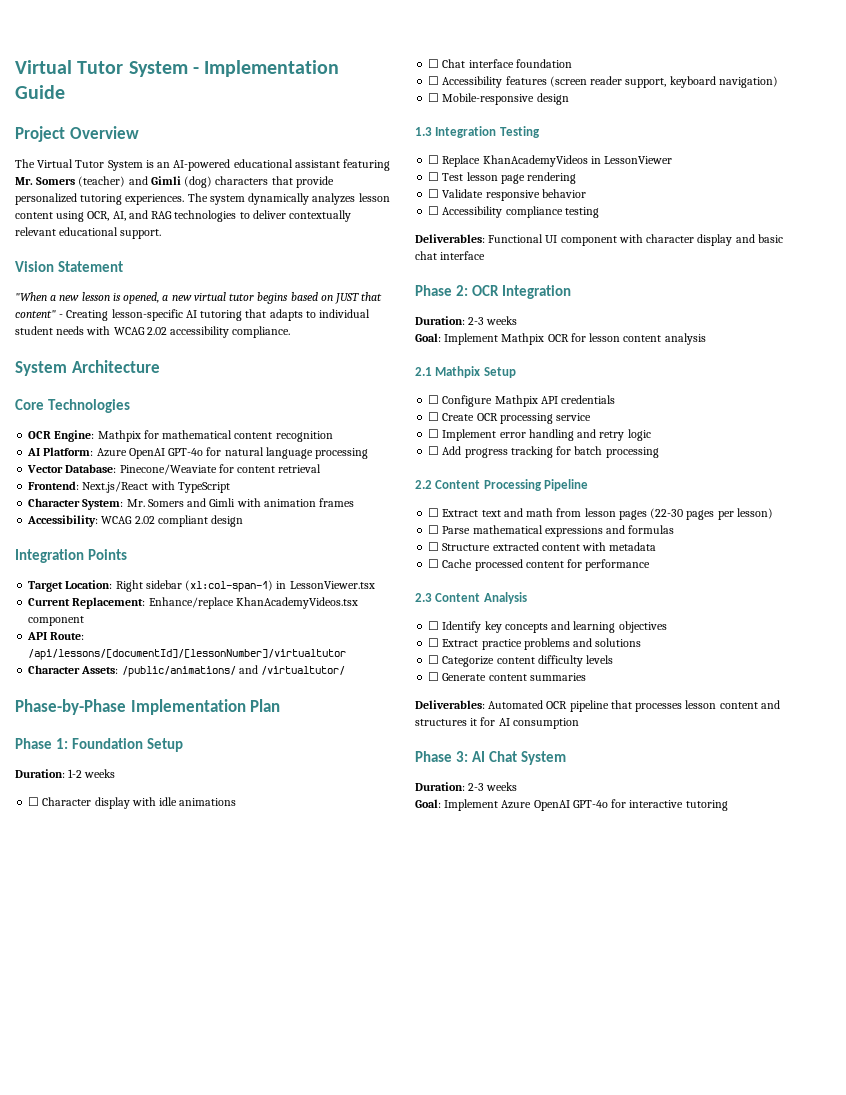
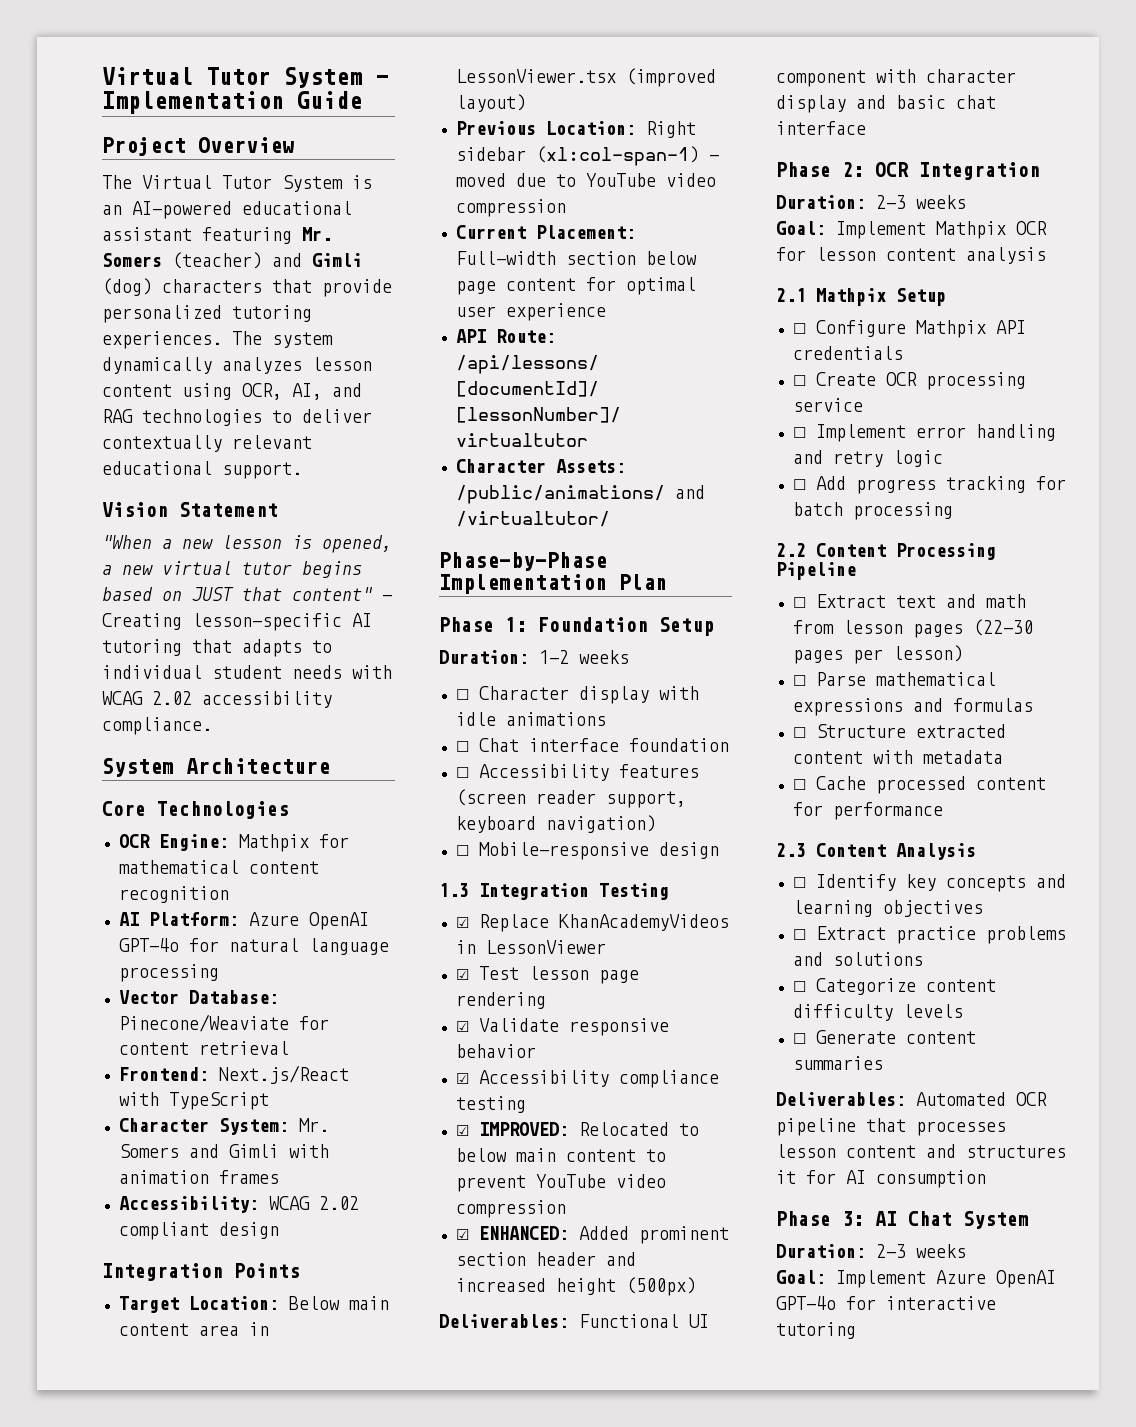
- Target Location: Right sidebar (xl:col-span-1) in LessonViewer.tsx
- Current Replacement: Enhance/replace KhanAcademyVideos.tsx component
+ Target Location: Below main content area in LessonViewer.tsx (improved layout)
+ Previous Location: Right sidebar (xl:col-span-1) - moved due to YouTube video compression
+ Current Placement: Full-width section below page content for optimal user experience
- ☐ Replace KhanAcademyVideos in LessonViewer
+ ☑ Replace KhanAcademyVideos in LessonViewer
- ☐ Test lesson page rendering
+ ☑ Test lesson page rendering
- ☐ Validate responsive behavior
+ ☑ Validate responsive behavior
- ☐ Accessibility compliance testing
+ ☑ Accessibility compliance testing
+ ☑ IMPROVED: Relocated to below main content to prevent YouTube video compression
+ ☑ ENHANCED: Added prominent section header and increased height (500px)

